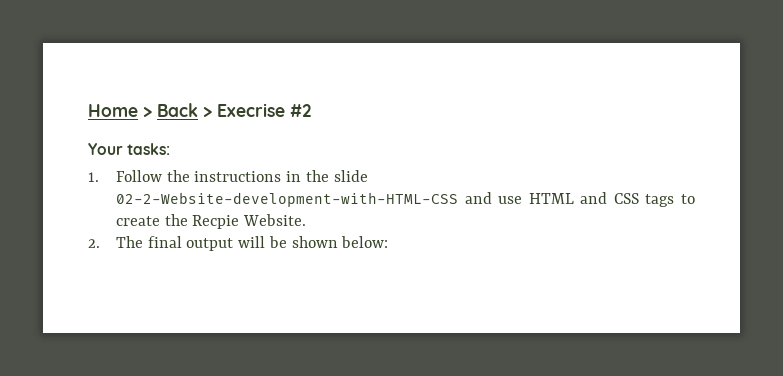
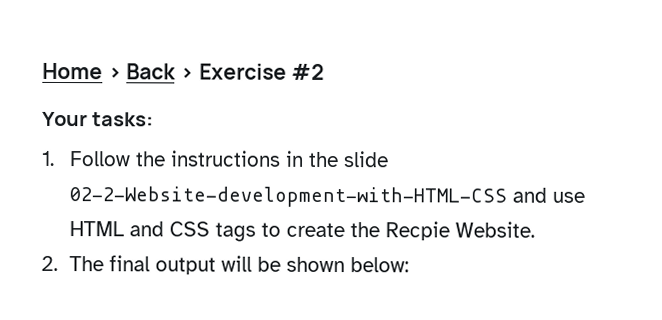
- Home > Back > Execrise #2
+ Home > Back > Exercise #2

